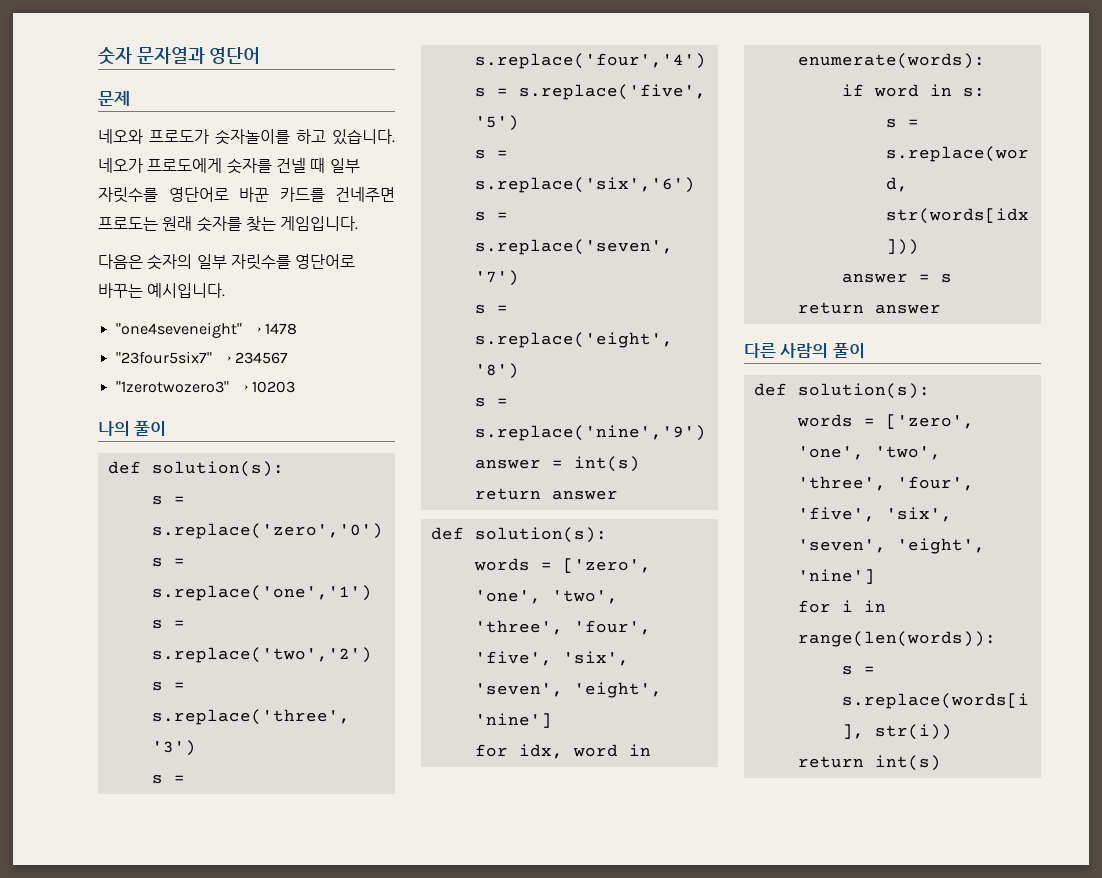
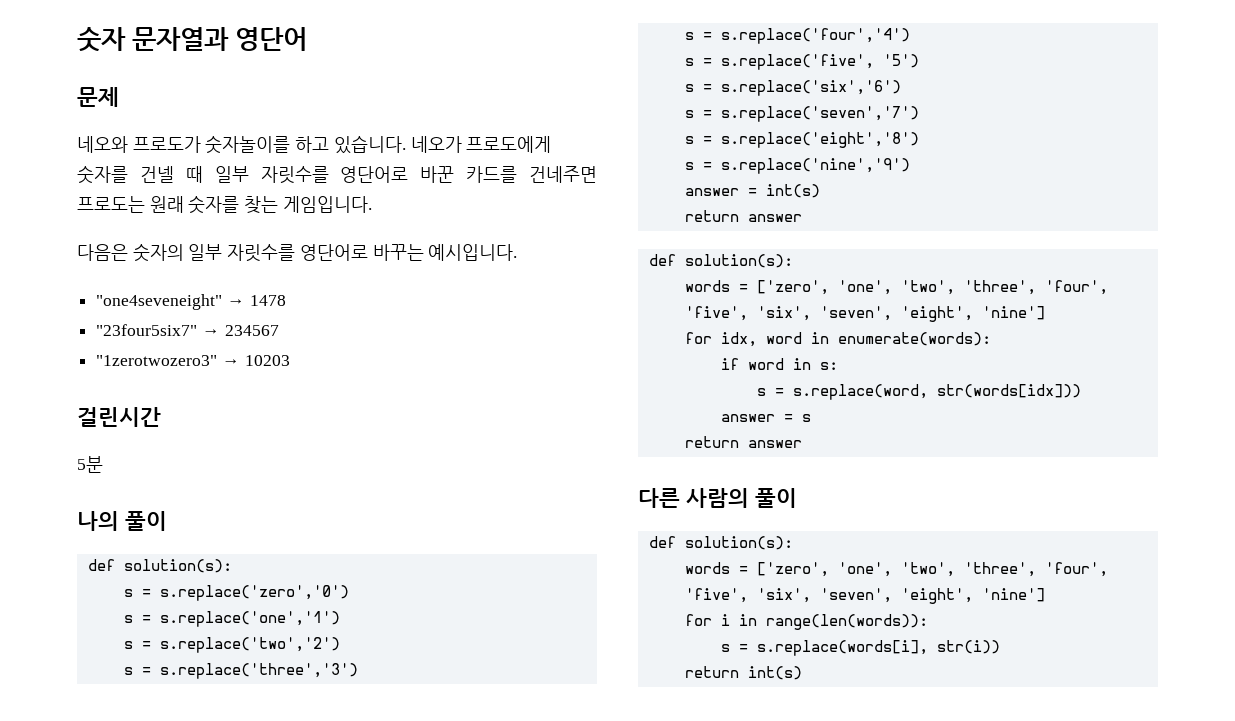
+ 걸린시간
+ 5분

